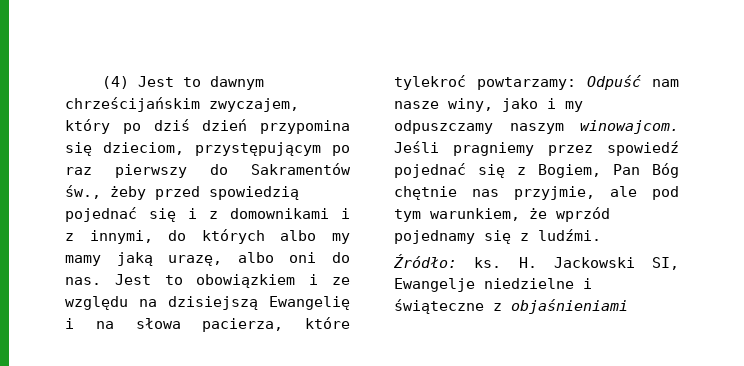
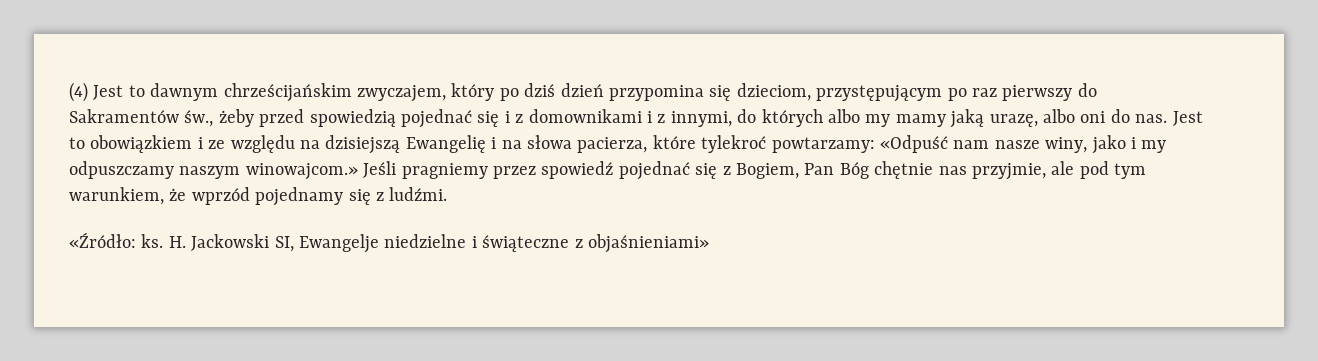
- Jest to obowiązkiem i ze względu na dzisiejszą Ewangelię i na słowa pacierza, które tylekroć powtarzamy: Odpuść nam nasze winy, jako i my odpuszczamy naszym winowajcom.
+ Jest to obowiązkiem i ze względu na dzisiejszą Ewangelię i na słowa pacierza, które tylekroć powtarzamy: «Odpuść nam nasze winy, jako i my odpuszczamy naszym winowajcom.»
- Źródło: ks.
+ «Źródło: ks.
- H. Jackowski SI, Ewangelje niedzielne i świąteczne z objaśnieniami
+ H. Jackowski SI, Ewangelje niedzielne i świąteczne z objaśnieniami»

